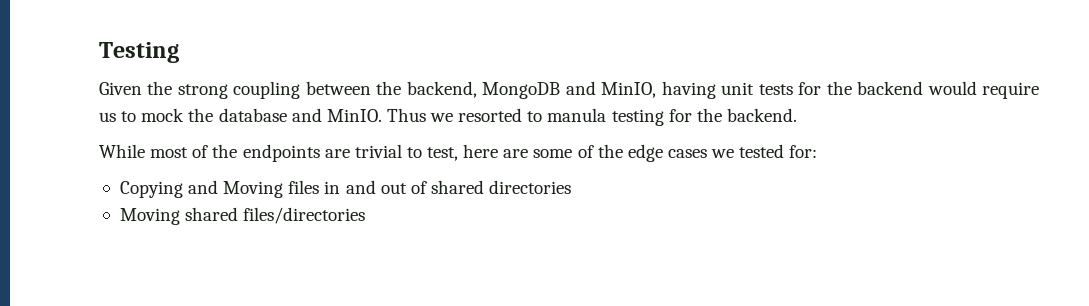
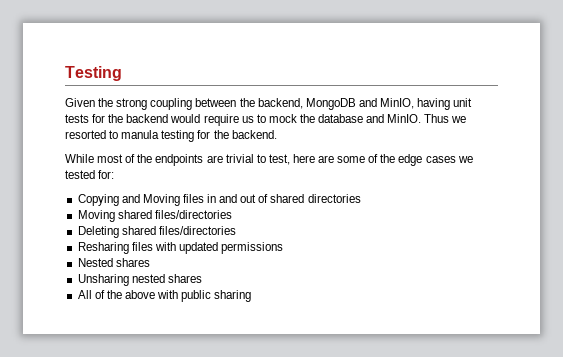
+ Deleting shared files/directories
+ Resharing files with updated permissions
+ Nested shares
+ Unsharing nested shares
+ All of the above with public sharing

